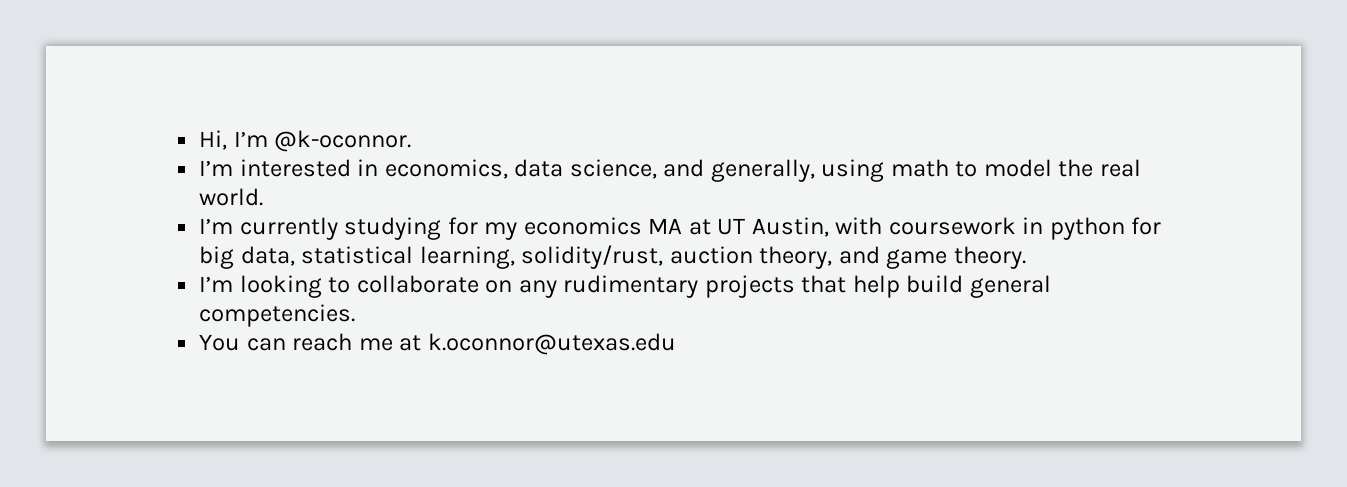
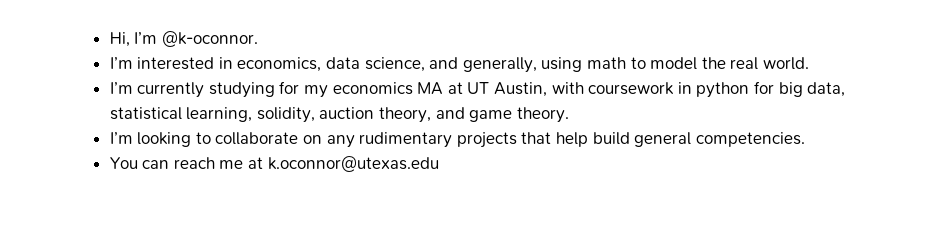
- I’m currently studying for my economics MA at UT Austin, with coursework in python for big data, statistical learning, solidity/rust, auction theory, and game theory.
+ I’m currently studying for my economics MA at UT Austin, with coursework in python for big data, statistical learning, solidity, auction theory, and game theory.

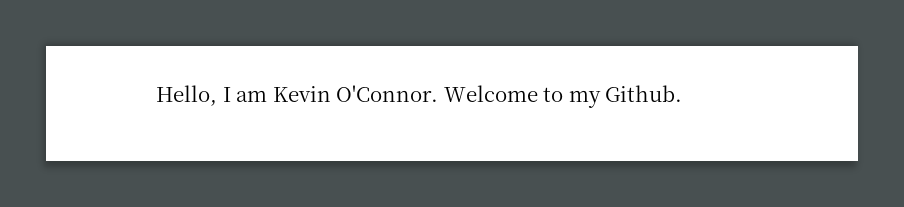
- Hi, I’m @k-oconnor.
- I’m interested in economics, data science, and generally, using math to model the real world.
- I’m currently studying for my economics MA at UT Austin, with coursework in python for big data, statistical learning, solidity, auction theory, and game theory.
- I’m looking to collaborate on any rudimentary projects that help build general competencies.
- You can reach me at k.oconnor@utexas.edu
+ Hello, I am Kevin O'Connor. Welcome to my Github.

